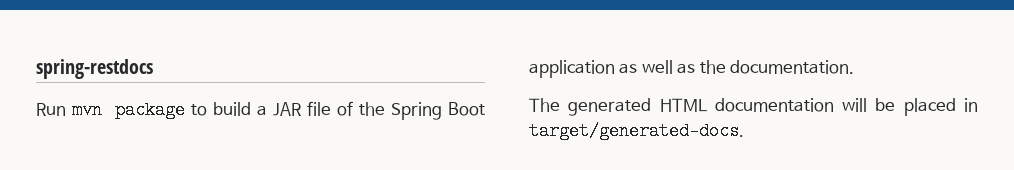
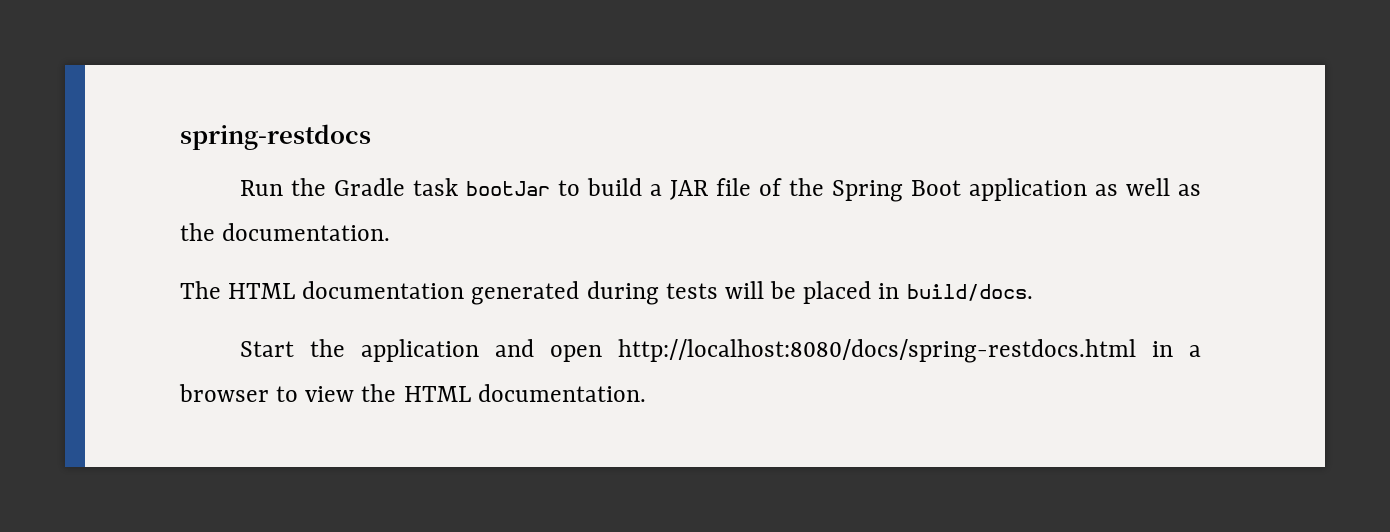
- Run mvn package to build a JAR file of the Spring Boot application as well as the documentation.
+ Run the Gradle task bootJar to build a JAR file of the Spring Boot application as well as the documentation.
- The generated HTML documentation will be placed in target/generated-docs.
+ The HTML documentation generated during tests will be placed in build/docs.
+ Start the application and open http://localhost:8080/docs/spring-restdocs.html in a browser to view the HTML documentation.

